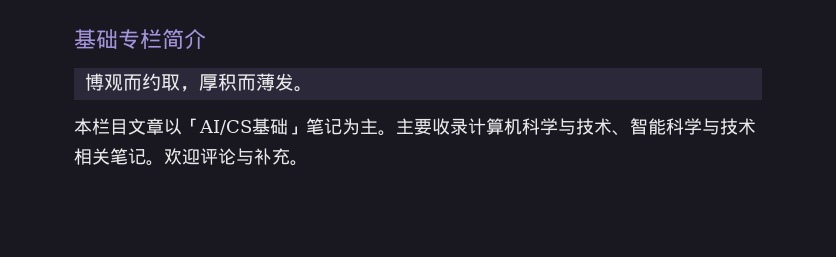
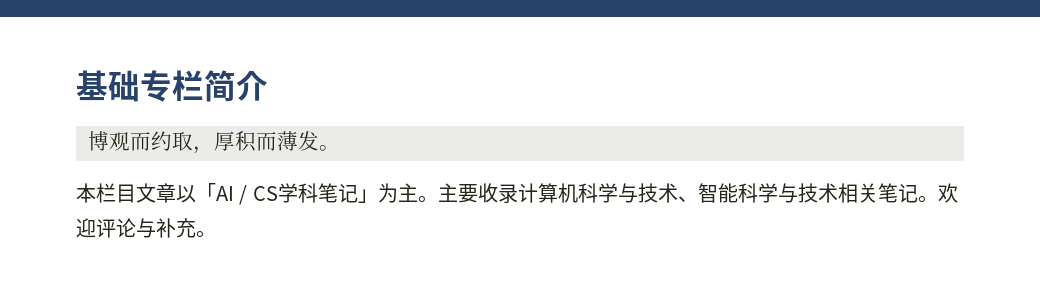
- 本栏目文章以「AI/CS基础」笔记为主。
+ 本栏目文章以「AI / CS学科笔记」为主。

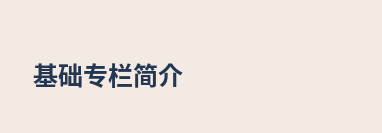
- 博观而约取，厚积而薄发。
- 本栏目文章以「AI / CS学科笔记」为主。主要收录计算机科学与技术、智能科学与技术相关笔记。欢迎评论与补充。

